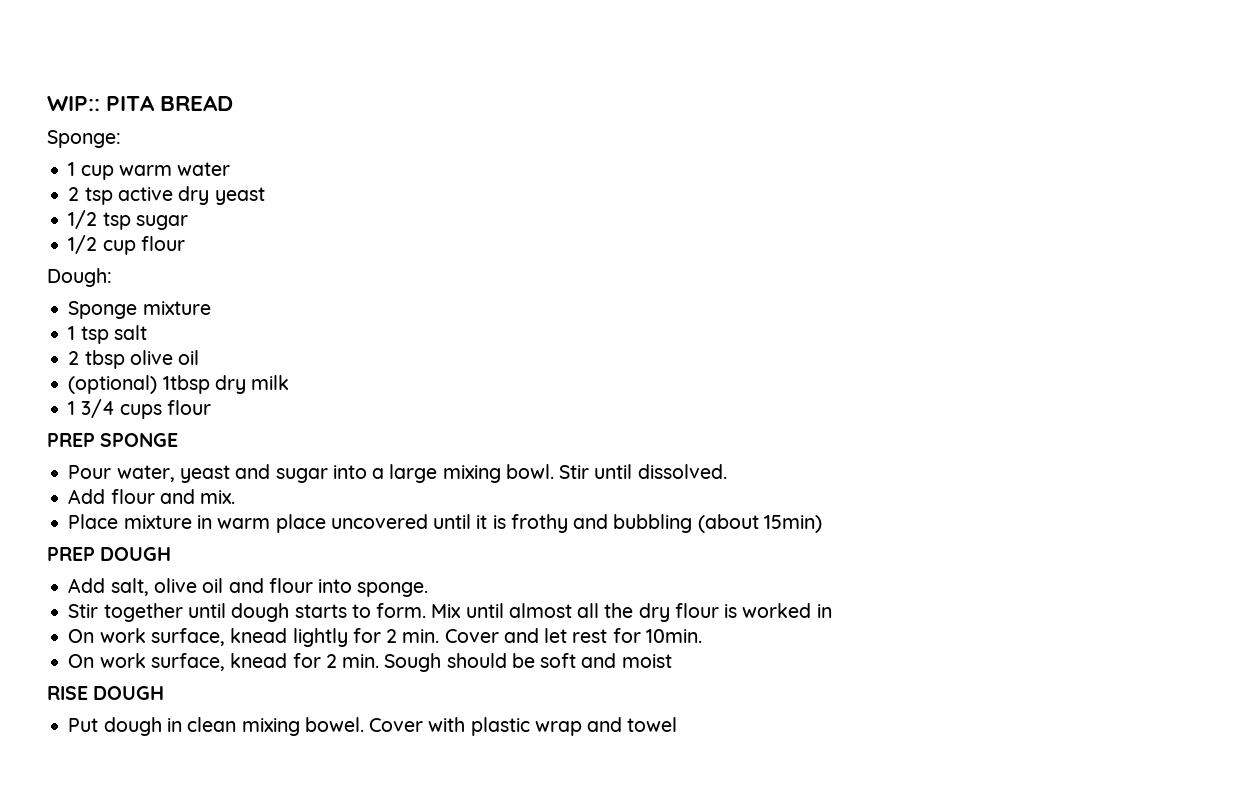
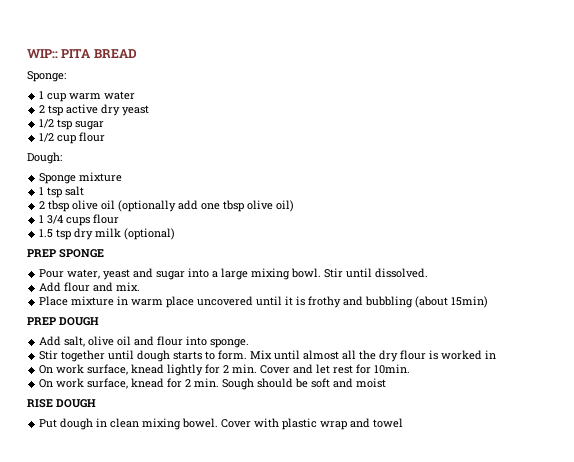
- 2 tbsp olive oil
- (optional) 1tbsp dry milk
+ 2 tbsp olive oil (optionally add one tbsp olive oil)
+ 1.5 tsp dry milk (optional)

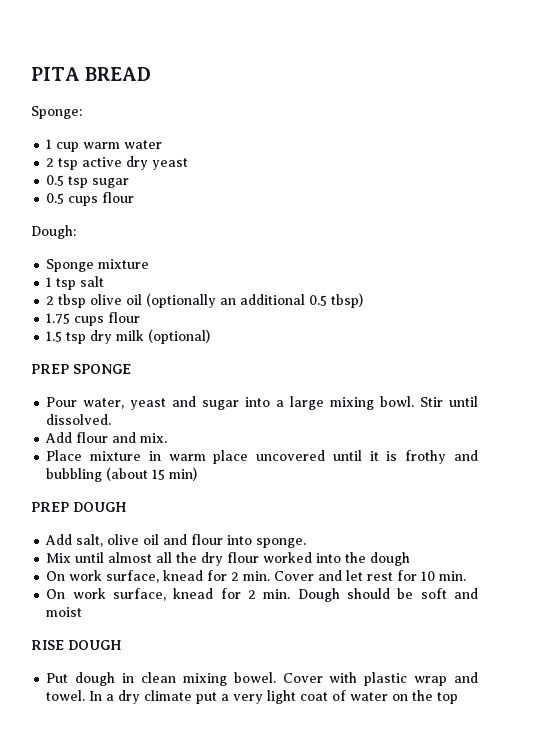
- WIP:: PITA BREAD
+ PITA BREAD
- 1/2 tsp sugar
+ 0.5 tsp sugar
- 1/2 cup flour
+ 0.5 cups flour
- 2 tbsp olive oil (optionally add one tbsp olive oil)
- 1 3/4 cups flour
+ 2 tbsp olive oil (optionally an additional 0.5 tbsp)
+ 1.75 cups flour
- Place mixture in warm place uncovered until it is frothy and bubbling (about 15min)
+ Place mixture in warm place uncovered until it is frothy and bubbling (about 15 min)
- Stir together until dough starts to form. Mix until almost all the dry flour is worked in
- On work surface, knead lightly for 2 min. Cover and let rest for 10min.
- On work surface, knead for 2 min. Sough should be soft and moist
+ Mix until almost all the dry flour worked into the dough
+ On work surface, knead for 2 min. Cover and let rest for 10 min.
+ On work surface, knead for 2 min. Dough should be soft and moist
- Cover with plastic wrap and towel
+ Cover with plastic wrap and towel. In a dry climate put a very light coat of water on the top

